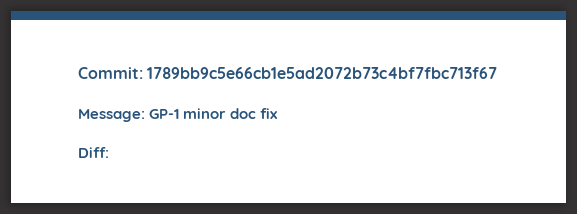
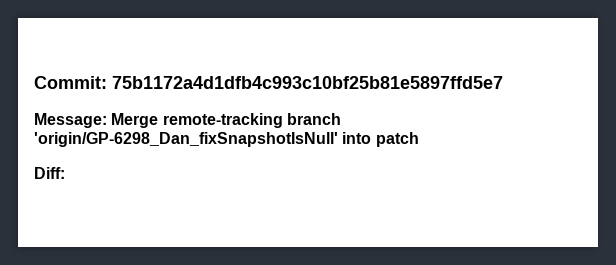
- Commit: 1789bb9c5e66cb1e5ad2072b73c4bf7fbc713f67
+ Commit: 75b1172a4d1dfb4c993c10bf25b81e5897ffd5e7
- Message: GP-1 minor doc fix
+ Message: Merge remote-tracking branch 'origin/GP-6298_Dan_fixSnapshotIsNull' into patch

